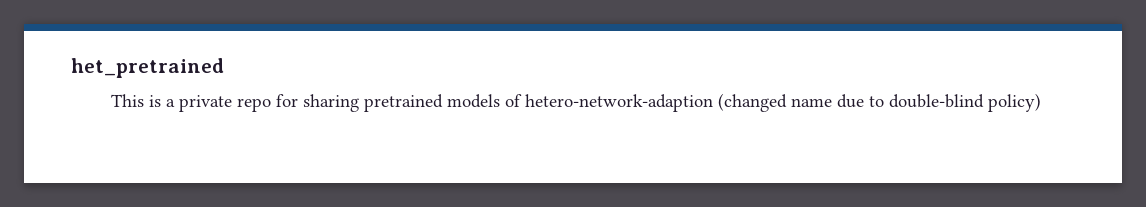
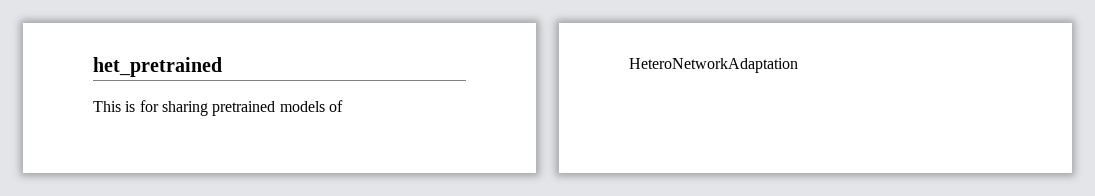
- This is a private repo for sharing pretrained models of hetero-network-adaption (changed name due to double-blind policy)
+ This is for sharing pretrained models of HeteroNetworkAdaptation

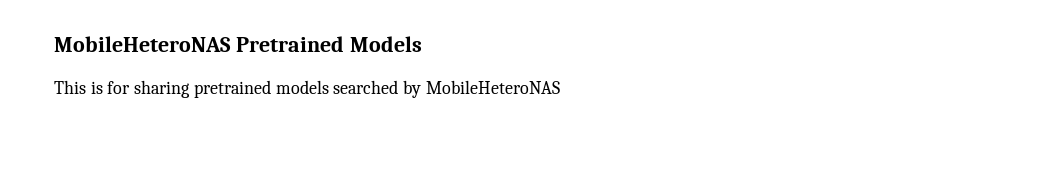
- het_pretrained
+ MobileHeteroNAS Pretrained Models
- This is for sharing pretrained models of HeteroNetworkAdaptation
+ This is for sharing pretrained models searched by MobileHeteroNAS

